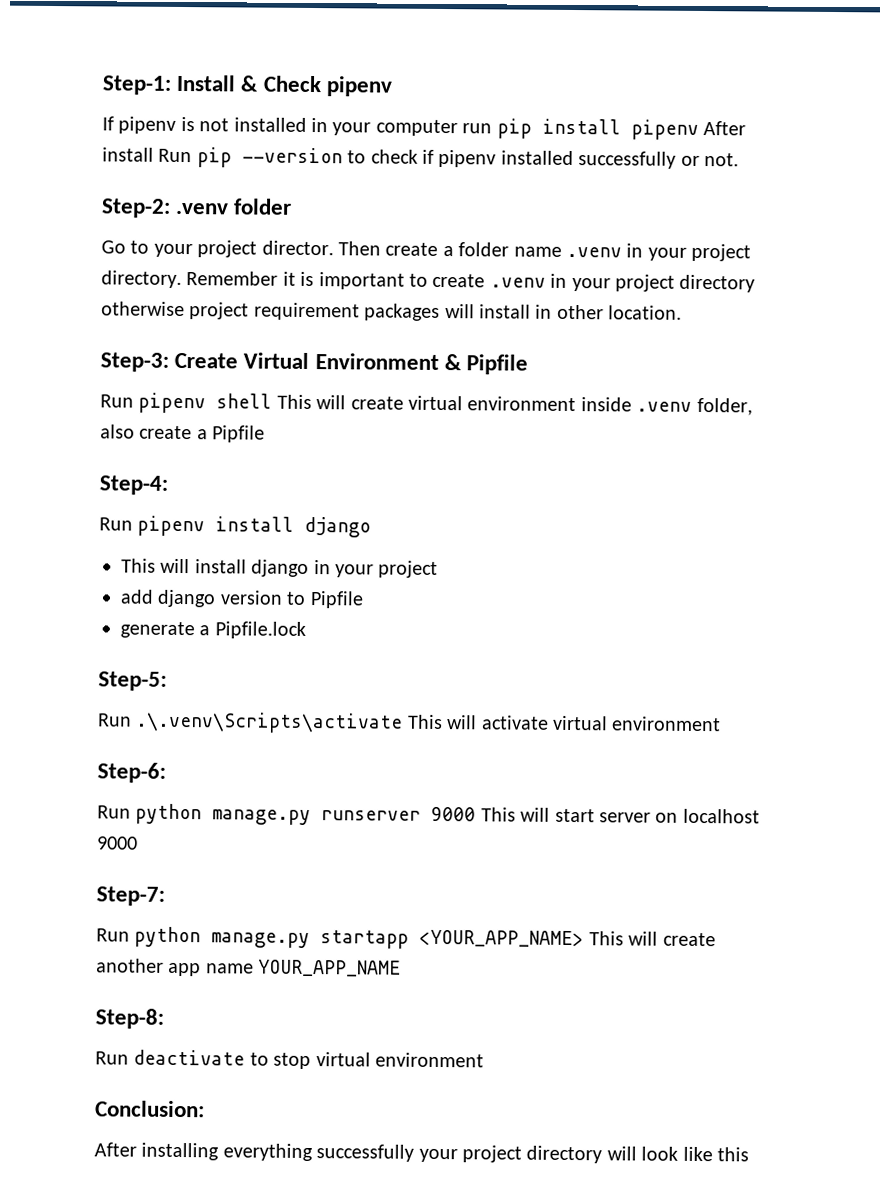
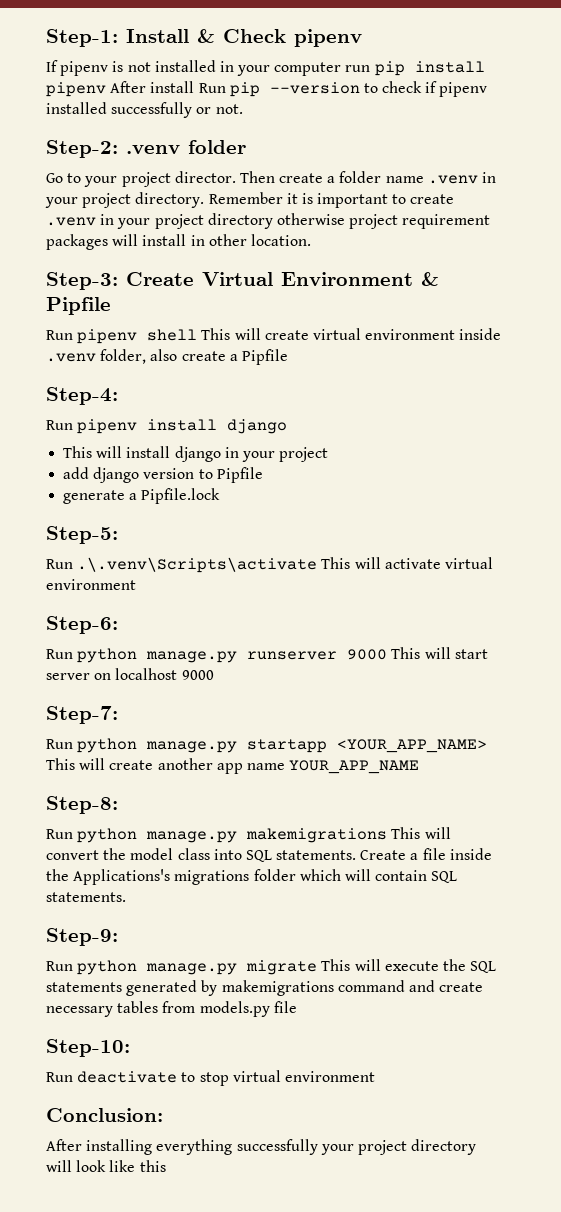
+ Run python manage.py makemigrations This will convert the model class into SQL statements. Create a file inside the Applications's migrations folder which will contain SQL statements.
+ Step-9:
+ Run python manage.py migrate This will execute the SQL statements generated by makemigrations command and create necessary tables from models.py file
+ Step-10:

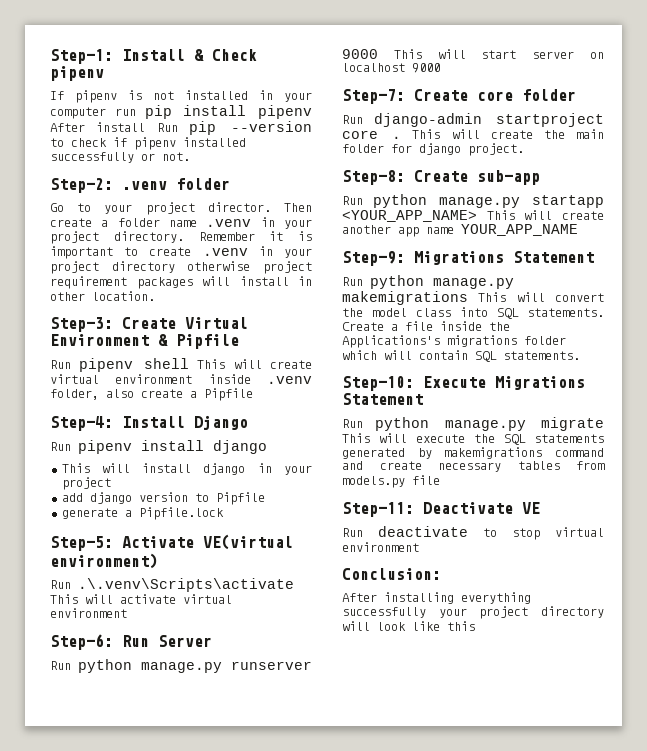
- Step-4:
+ Step-4: Install Django
- Step-5:
+ Step-5: Activate VE(virtual environment)
- Step-6:
+ Step-6: Run Server
- Step-7:
+ Step-7: Create core folder
+ Run django-admin startproject core . This will create the main folder for django project.
+ Step-8: Create sub-app
- Step-8:
+ Step-9: Migrations Statement
- Step-9:
+ Step-10: Execute Migrations Statement
- Step-10:
+ Step-11: Deactivate VE

